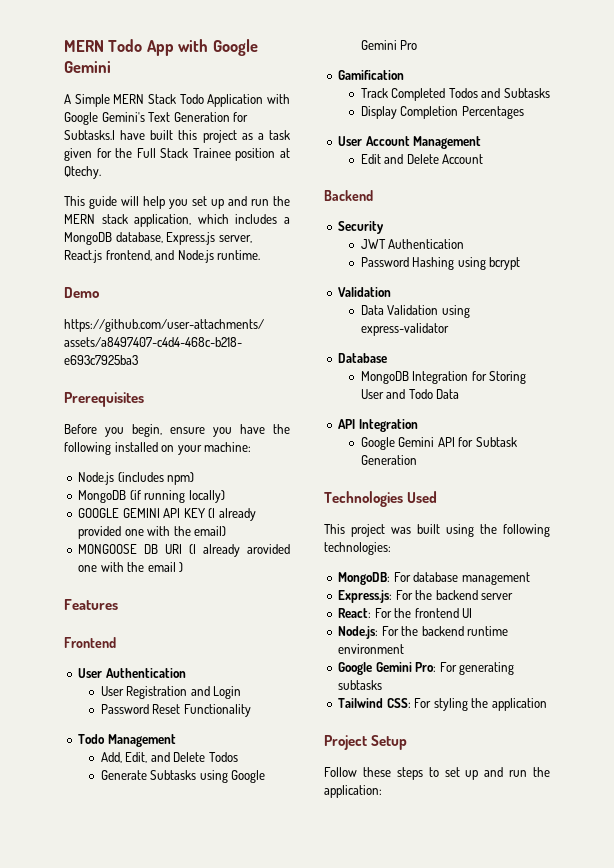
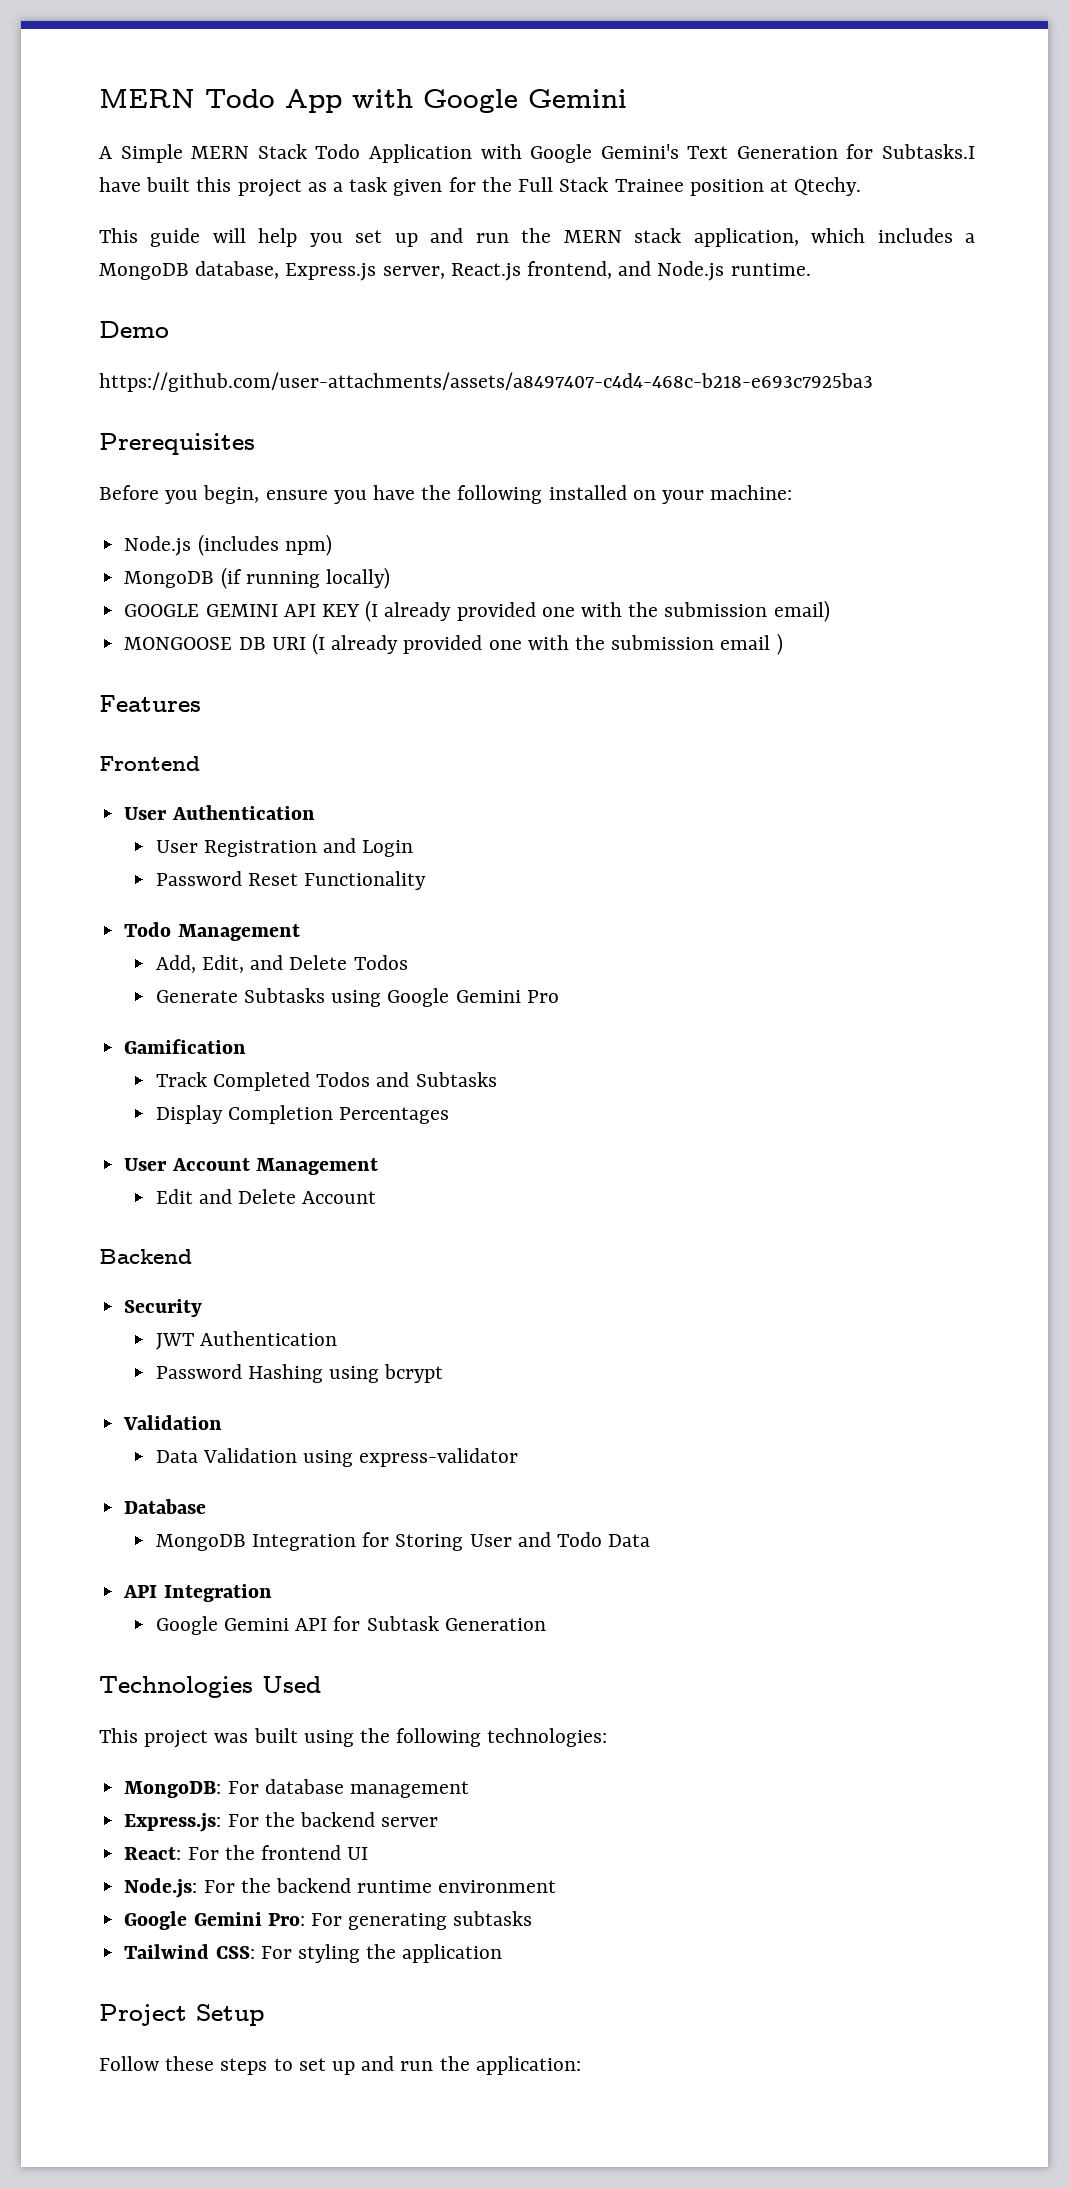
- GOOGLE GEMINI API KEY (I already provided one with the email)
+ GOOGLE GEMINI API KEY (I already provided one with the submission email)
- MONGOOSE DB URI (I already arovided one with the email )
+ MONGOOSE DB URI (I already provided one with the submission email )

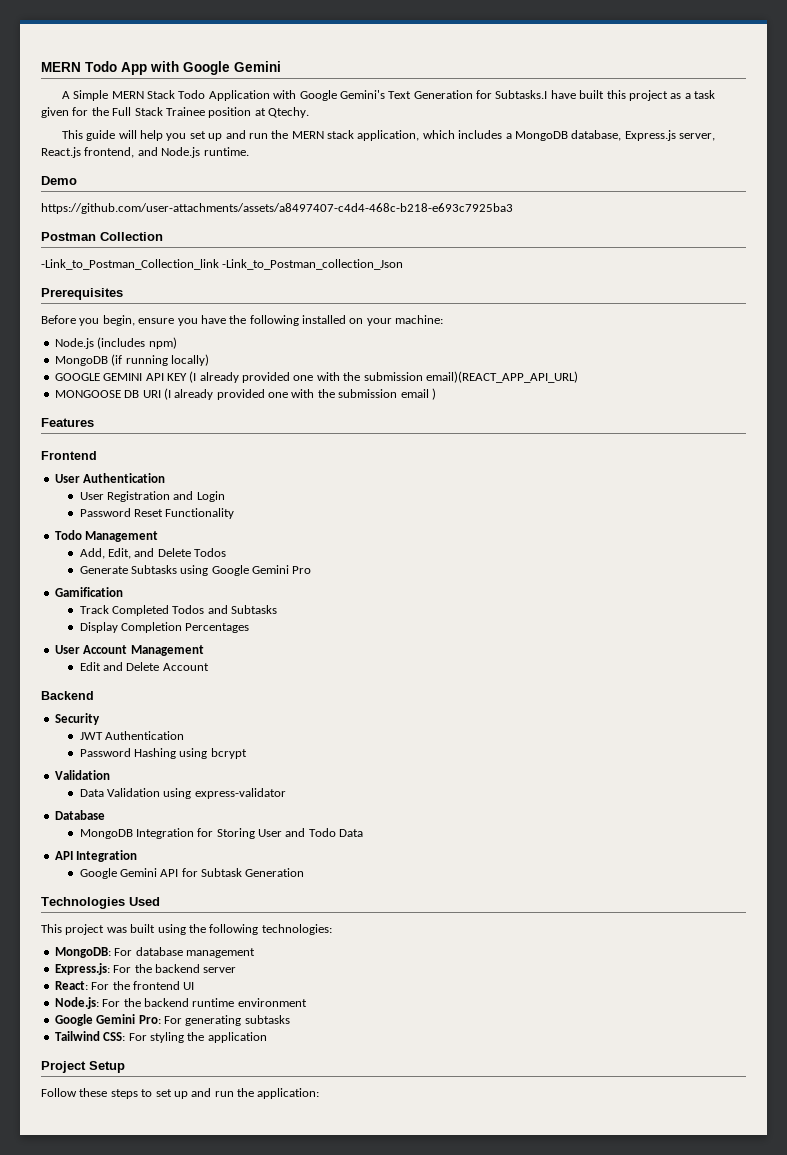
+ Postman Collection
+ -Link_to_Postman_Collection_link -Link_to_Postman_collection_Json
- GOOGLE GEMINI API KEY (I already provided one with the submission email)
+ GOOGLE GEMINI API KEY (I already provided one with the submission email)(REACT_APP_API_URL)

